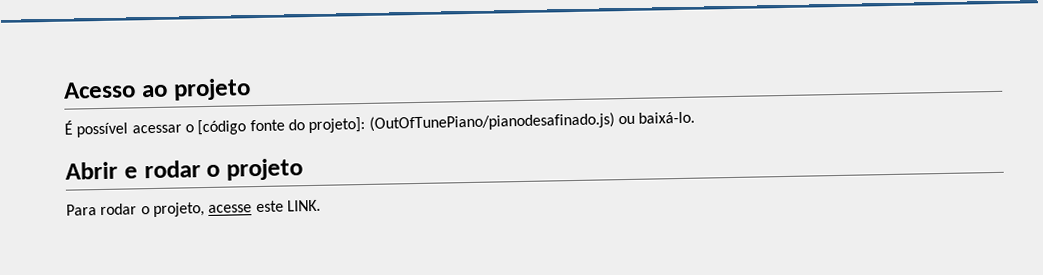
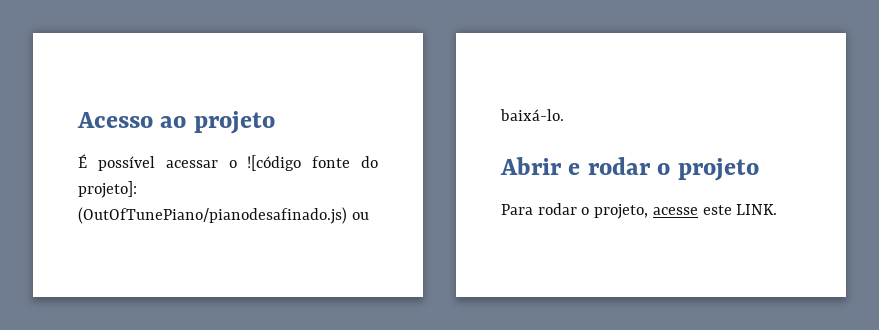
- É possível acessar o [código fonte do projeto]: (OutOfTunePiano/pianodesafinado.js) ou baixá-lo.
+ É possível acessar o ![código fonte do projeto]: (OutOfTunePiano/pianodesafinado.js) ou baixá-lo.

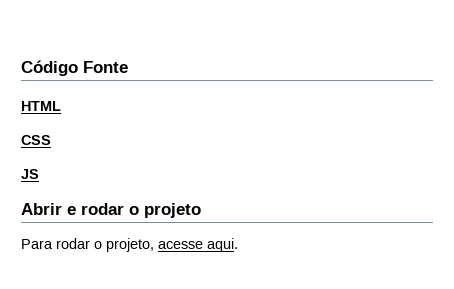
- Acesso ao projeto
- É possível acessar o ![código fonte do projeto]: (OutOfTunePiano/pianodesafinado.js) ou baixá-lo.
+ Código Fonte
+ HTML
+ CSS
+ JS
- Para rodar o projeto, acesse este LINK.
+ Para rodar o projeto, acesse aqui.

